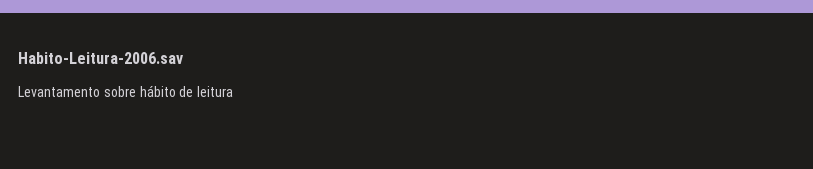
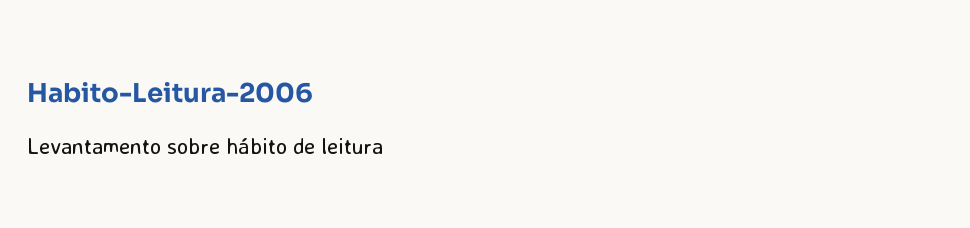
- Habito-Leitura-2006.sav
+ Habito-Leitura-2006

